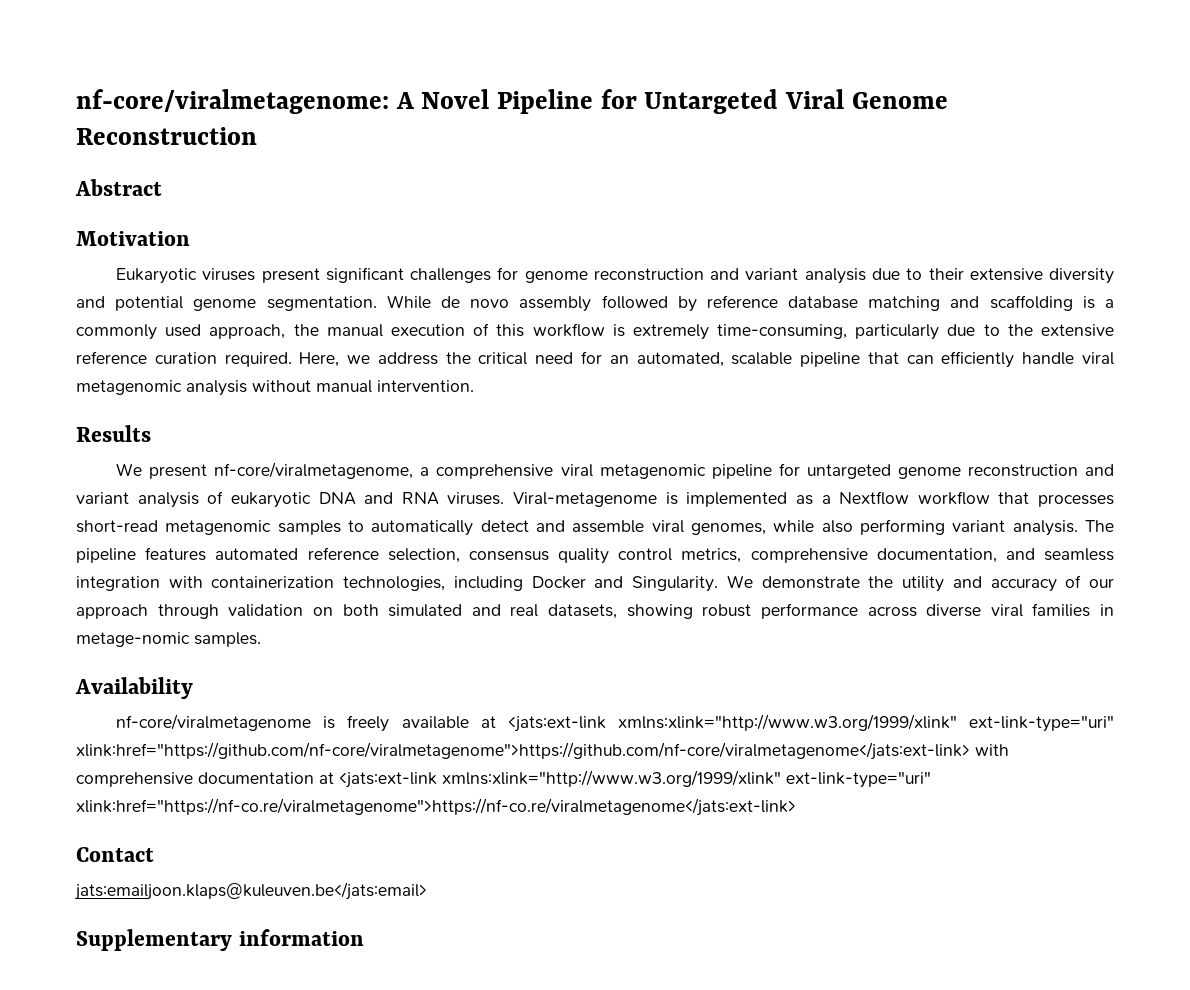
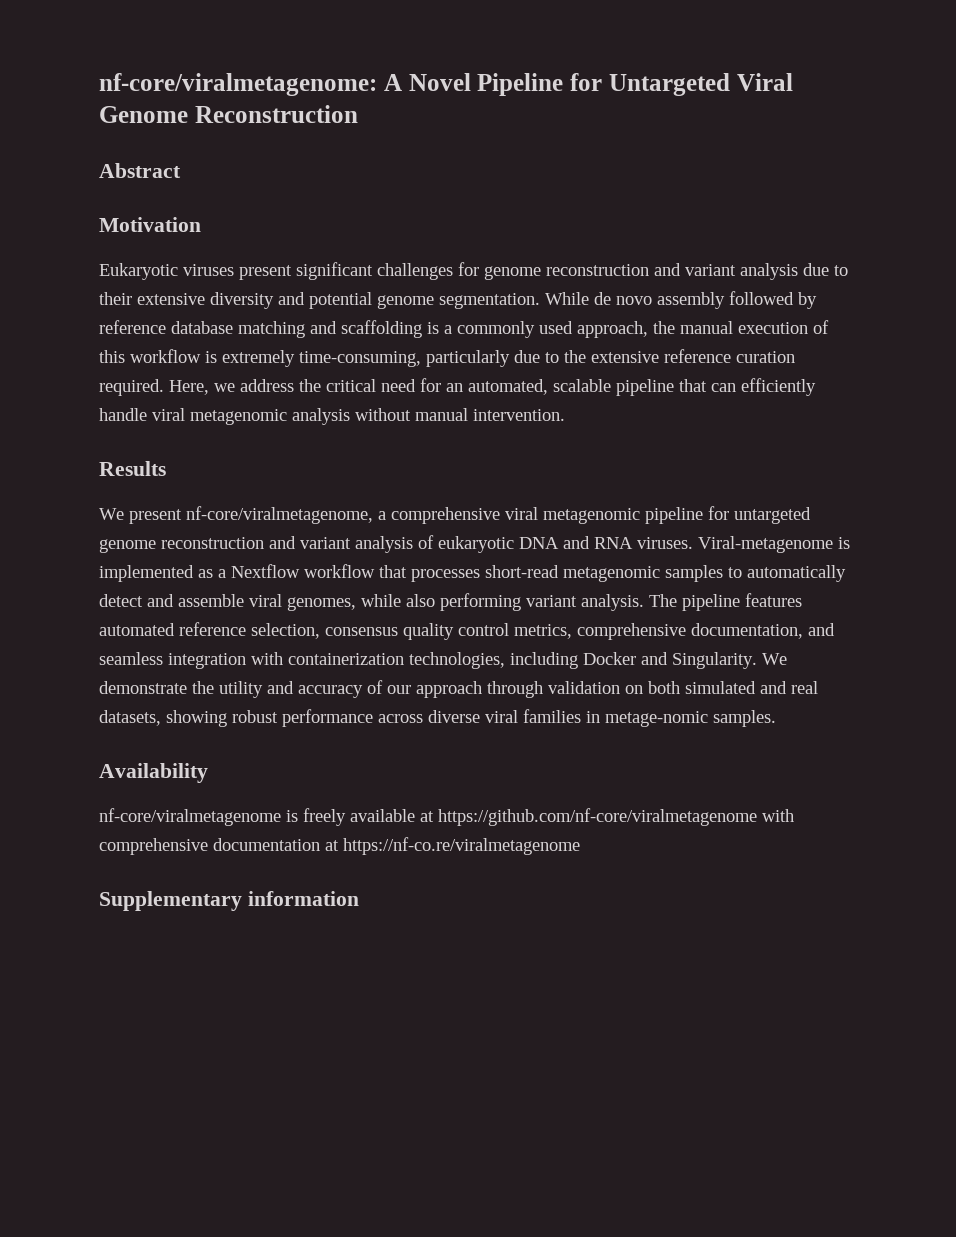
- nf-core/viralmetagenome is freely available at <jats:ext-link xmlns:xlink="http://www.w3.org/1999/xlink" ext-link-type="uri" xlink:href="https://github.com/nf-core/viralmetagenome">https://github.com/nf-core/viralmetagenome</jats:ext-link> with comprehensive documentation at <jats:ext-link xmlns:xlink="http://www.w3.org/1999/xlink" ext-link-type="uri" xlink:href="https://nf-co.re/viralmetagenome">https://nf-co.re/viralmetagenome</jats:ext-link>
- Contact
- jats:emailjoon.klaps@kuleuven.be</jats:email>
+ nf-core/viralmetagenome is freely available at https://github.com/nf-core/viralmetagenome with comprehensive documentation at https://nf-co.re/viralmetagenome

